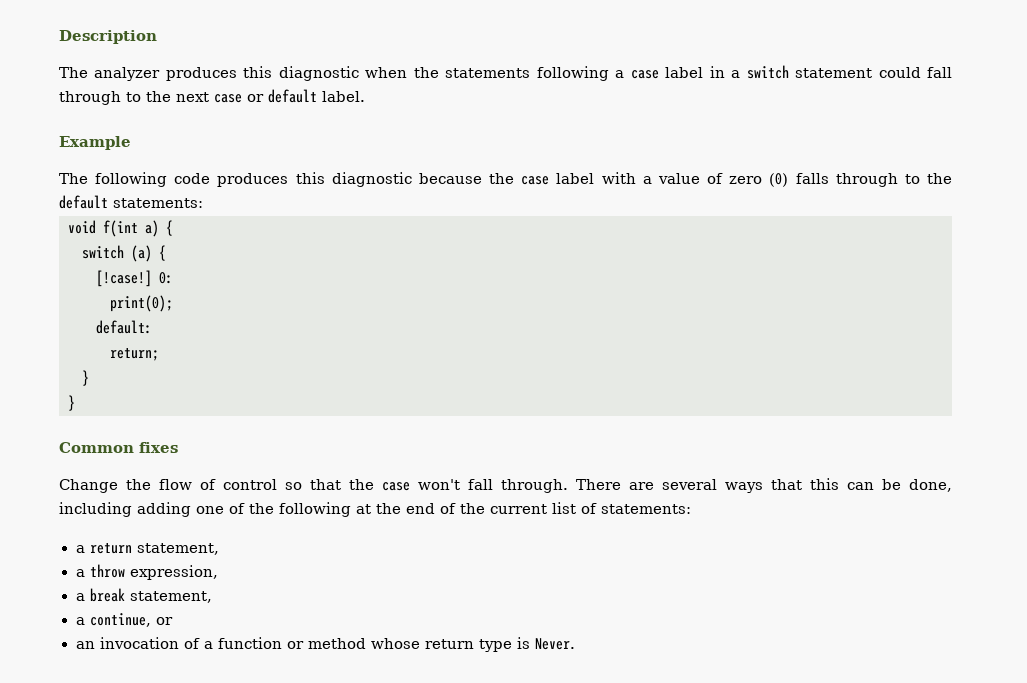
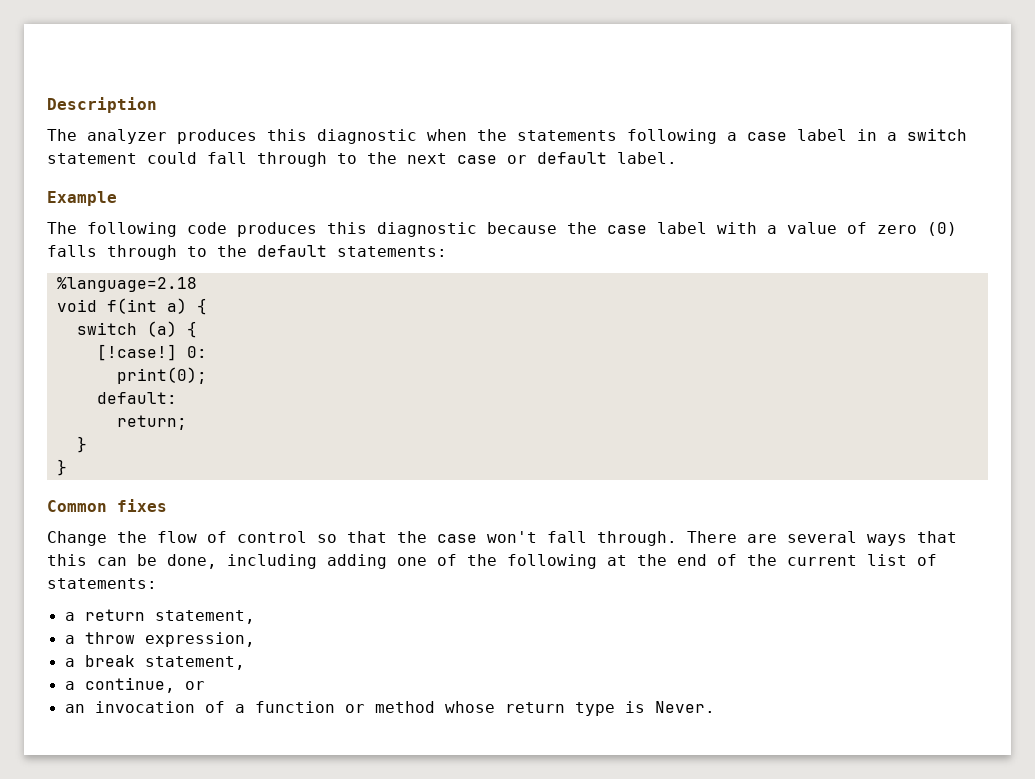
+ %language=2.18

